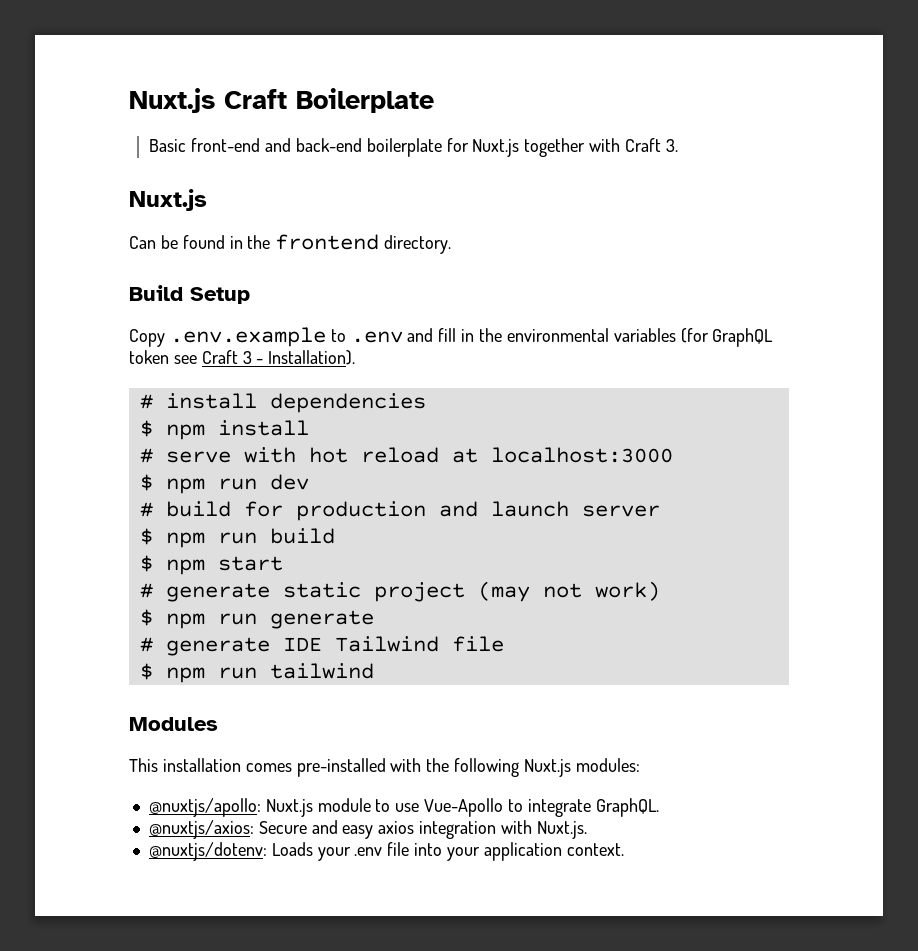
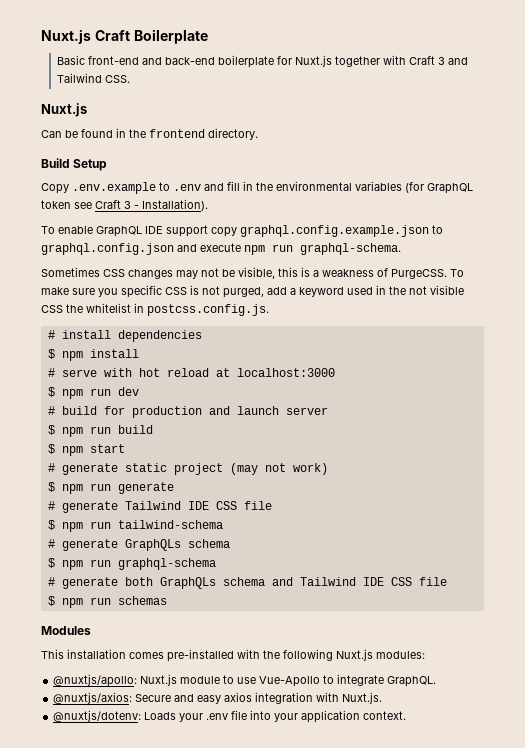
- Basic front-end and back-end boilerplate for Nuxt.js together with Craft 3.
+ Basic front-end and back-end boilerplate for Nuxt.js together with Craft 3 and Tailwind CSS.
+ To enable GraphQL IDE support copy graphql.config.example.json to graphql.config.json and execute npm run graphql-schema.
+ Sometimes CSS changes may not be visible, this is a weakness of PurgeCSS. To make sure you specific CSS is not purged, add a keyword used in the not visible CSS the whitelist in postcss.config.js.
- # generate IDE Tailwind file
- $ npm run tailwind
+ # generate Tailwind IDE CSS file
+ $ npm run tailwind-schema
+ # generate GraphQLs schema
+ $ npm run graphql-schema
+ # generate both GraphQLs schema and Tailwind IDE CSS file
+ $ npm run schemas

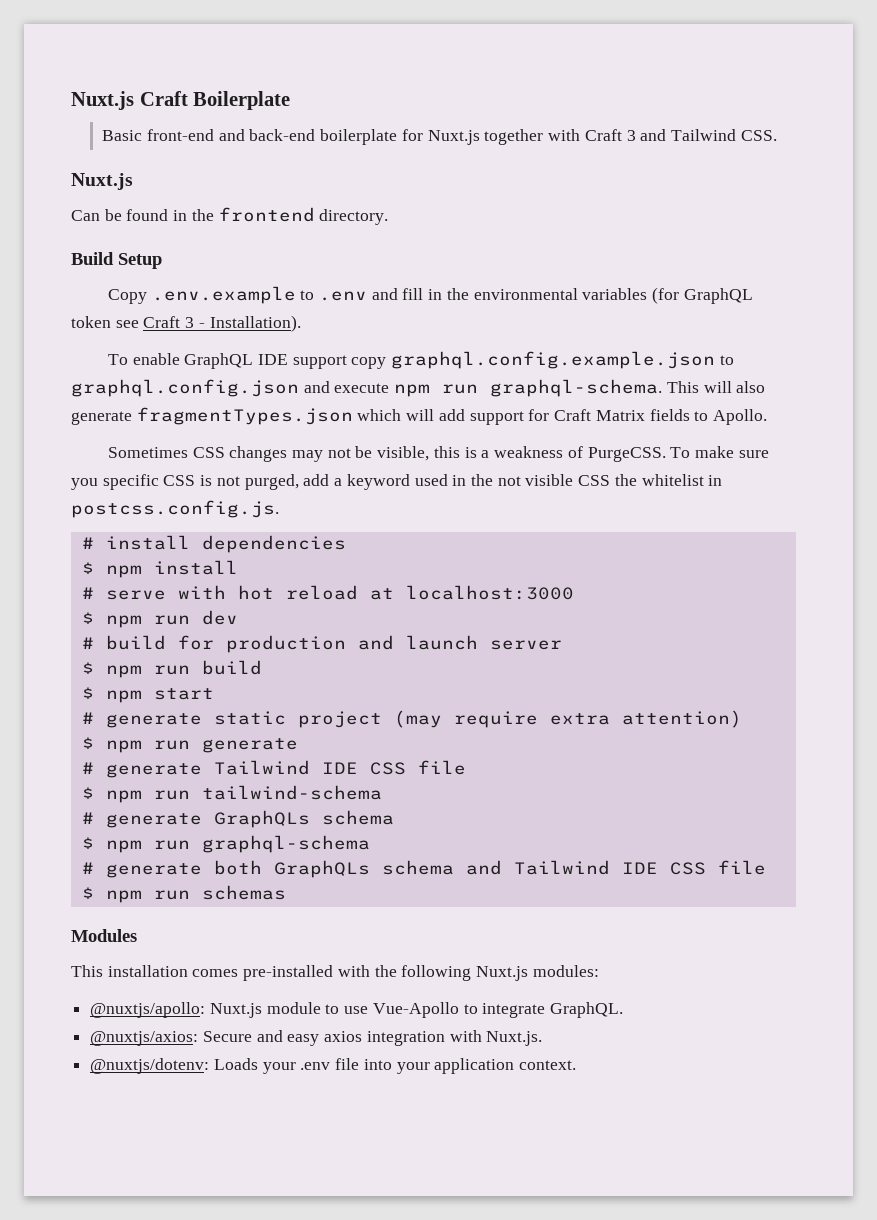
+ This will also generate fragmentTypes.json which will add support for Craft Matrix fields to Apollo.
- # generate static project (may not work)
+ # generate static project (may require extra attention)

